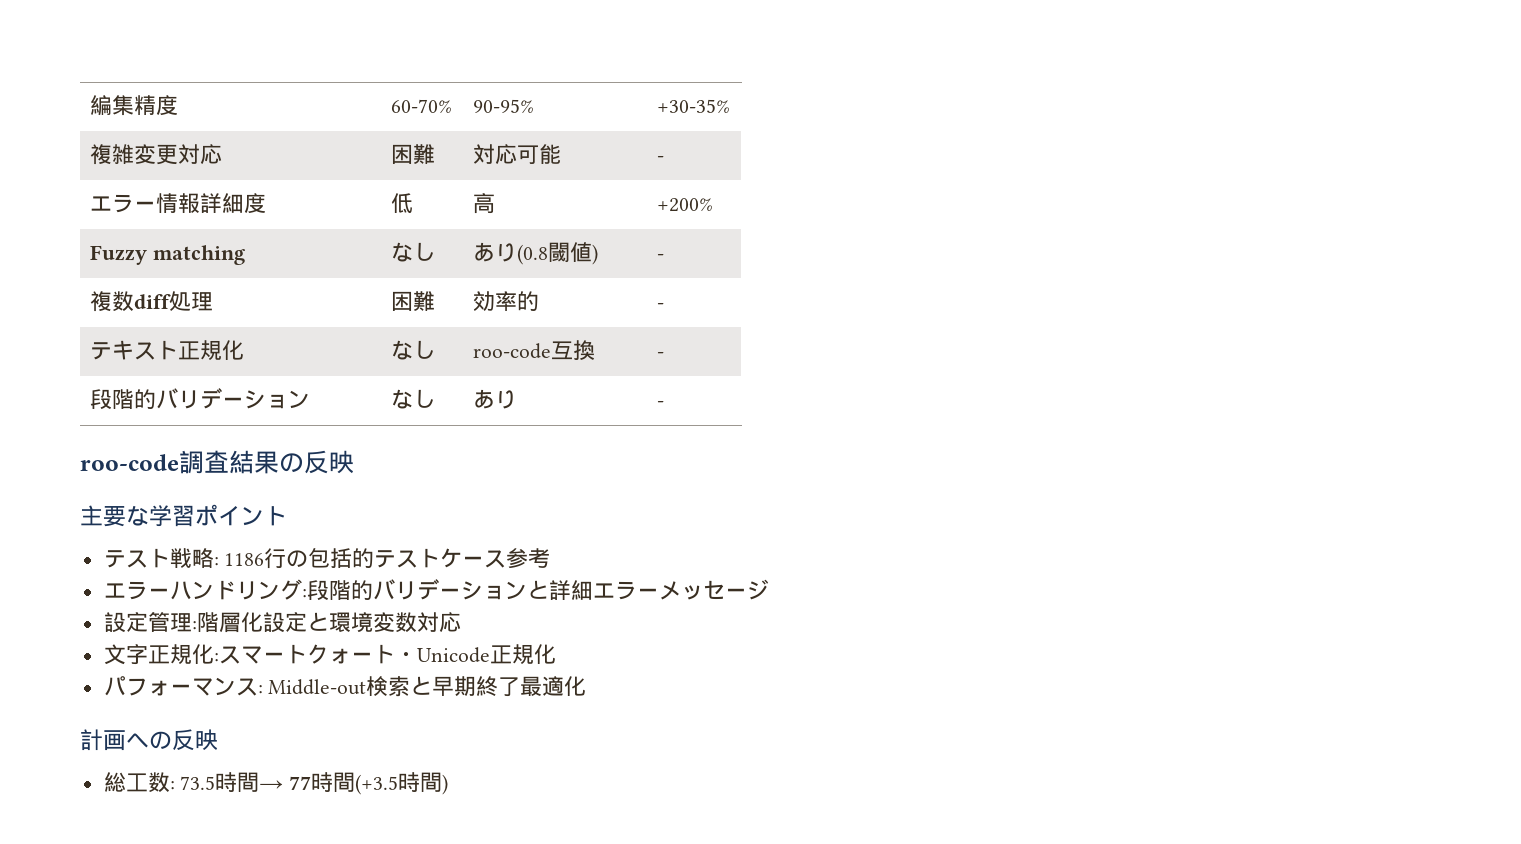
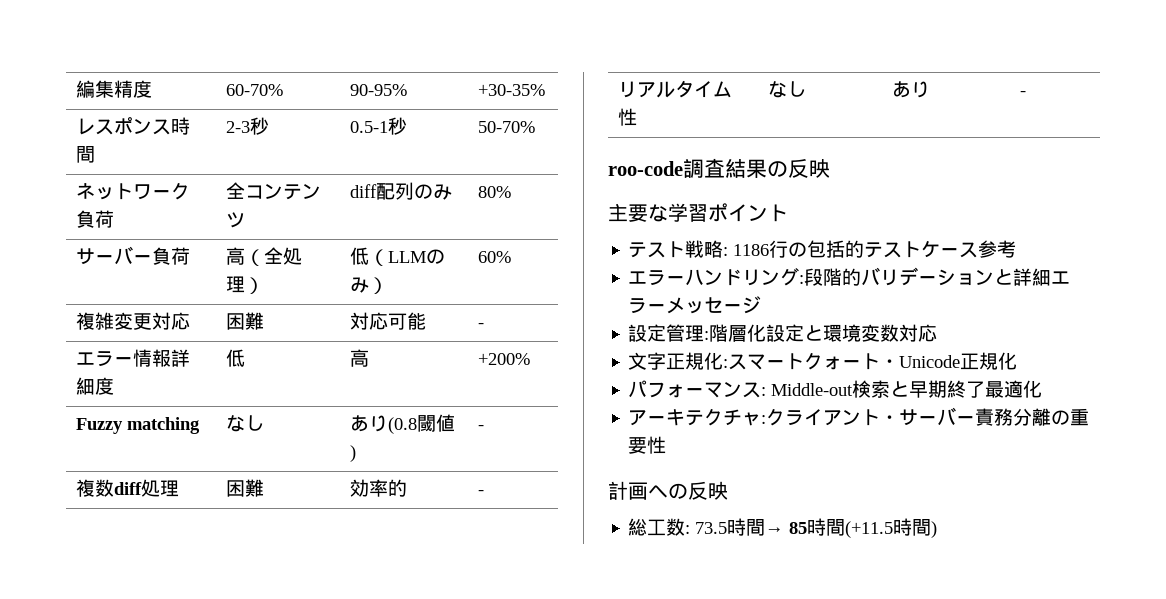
+ レスポンス時間 | 2-3秒 | 0.5-1秒 | 50-70%
+ ネットワーク負荷 | 全コンテンツ | diff配列のみ | 80%
+ サーバー負荷 | 高（全処理） | 低（LLMのみ） | 60%
- テキスト正規化 | なし | roo-code互換 | -
- 段階的バリデーション | なし | あり | -
+ リアルタイム性 | なし | あり | -
+ アーキテクチャ:クライアント・サーバー責務分離の重要性
- 総工数: 73.5時間→ 77時間(+3.5時間)
+ 総工数: 73.5時間→ 85時間(+11.5時間)

